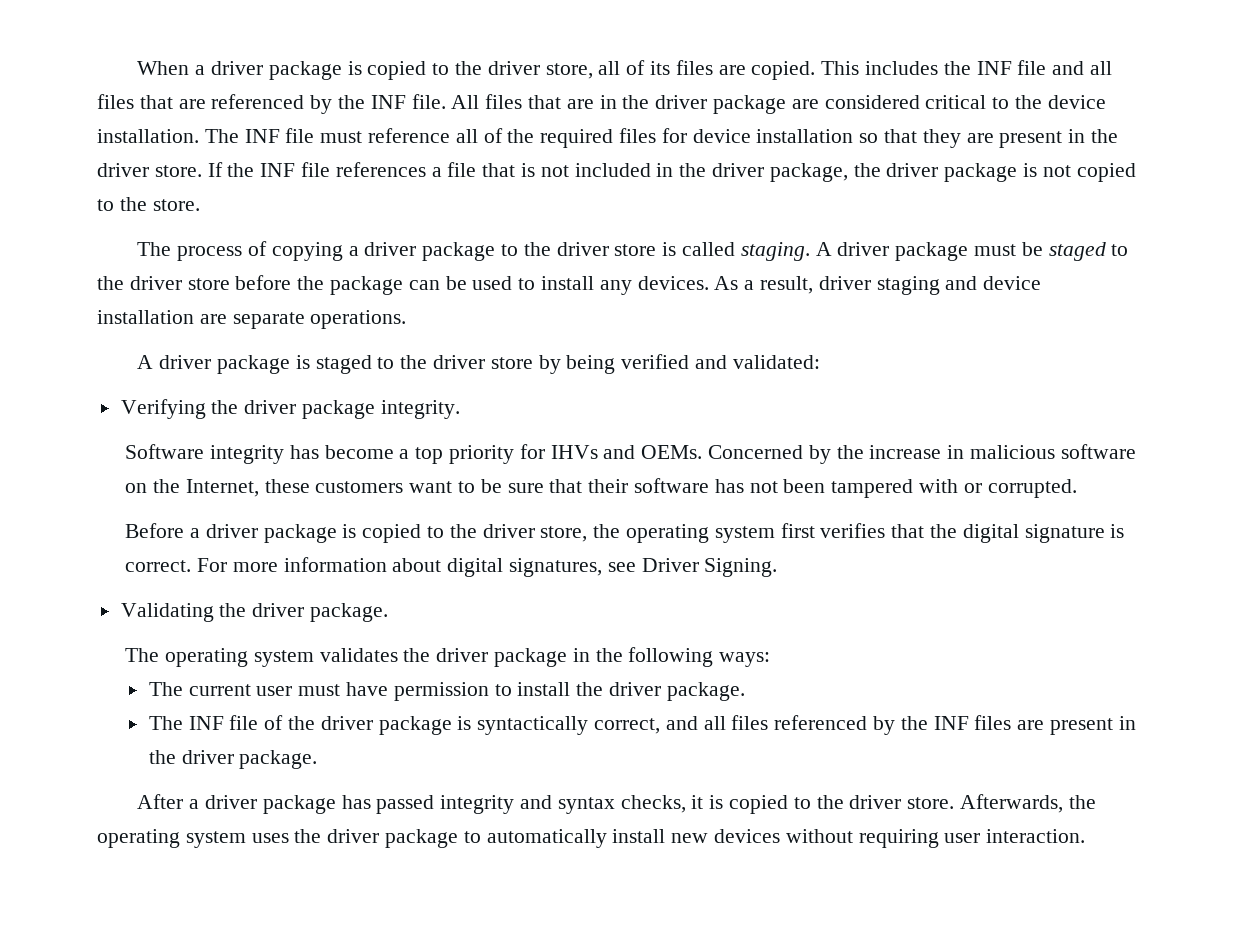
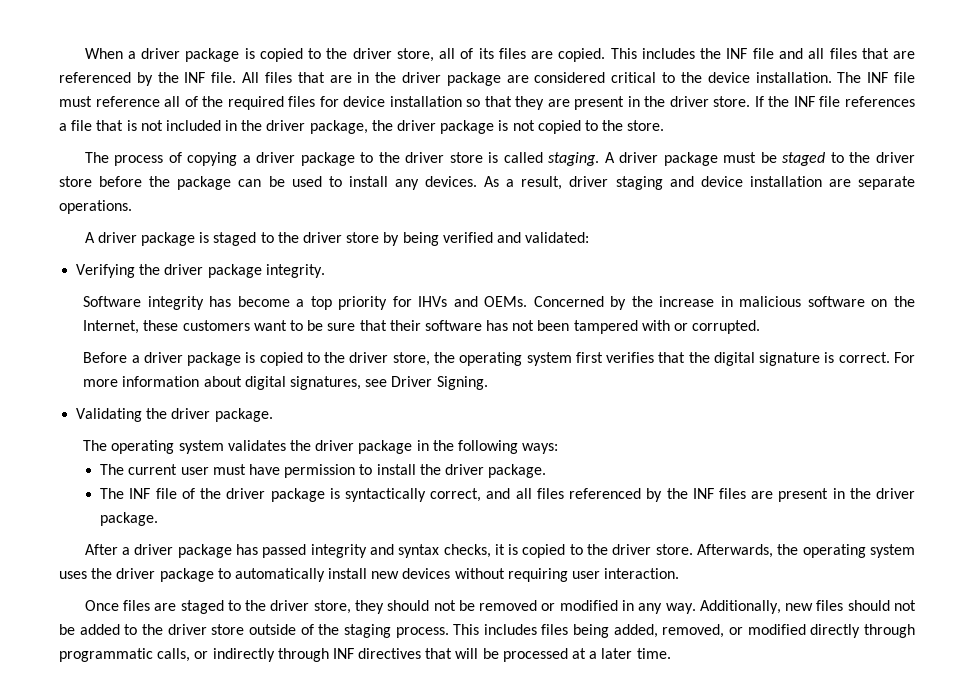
+ Once files are staged to the driver store, they should not be removed or modified in any way. Additionally, new files should not be added to the driver store outside of the staging process. This includes files being added, removed, or modified directly through programmatic calls, or indirectly through INF directives that will be processed at a later time.

